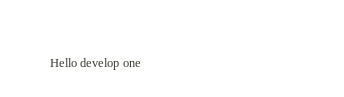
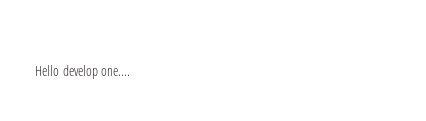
- Hello develop one
+ Hello develop one....

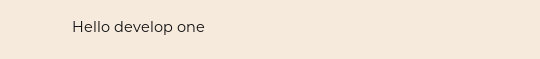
- Hello develop one....
+ Hello develop one

